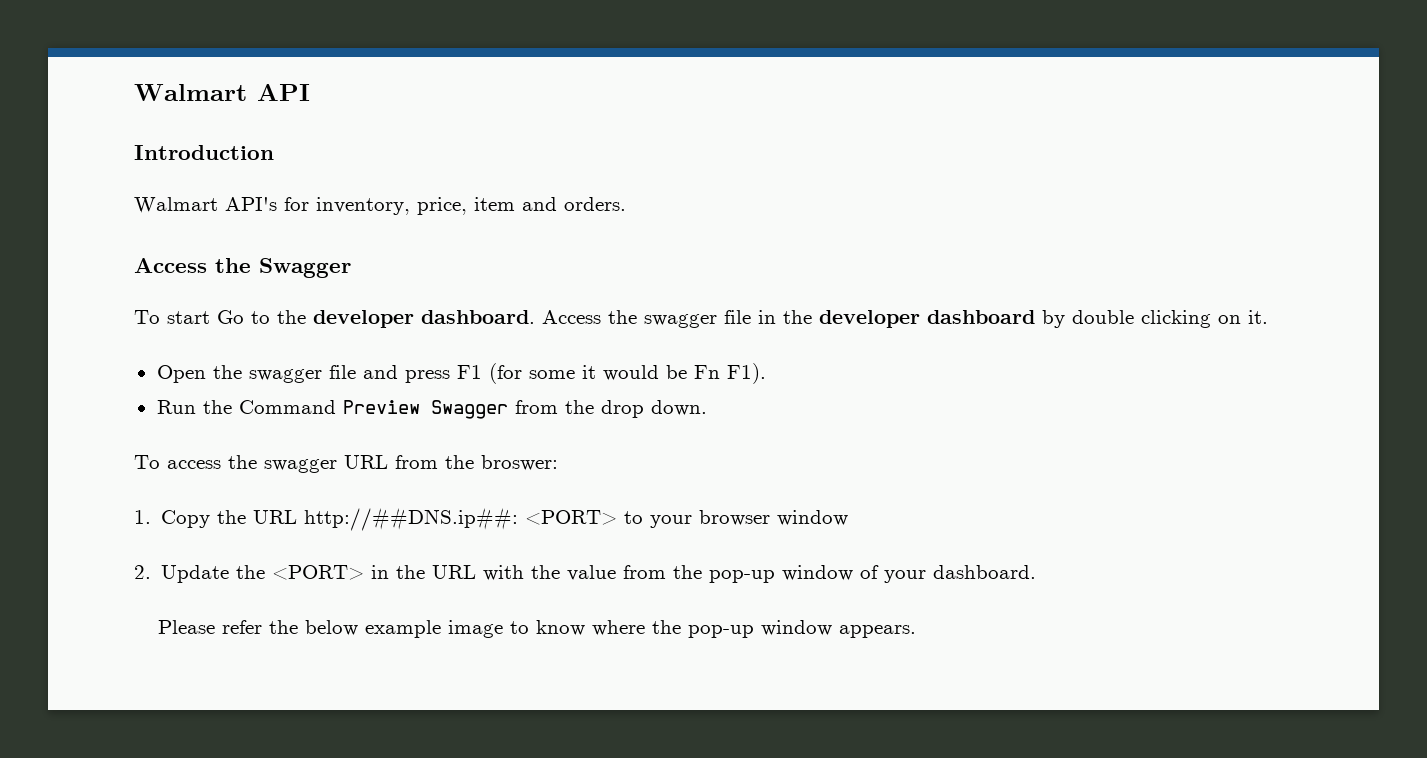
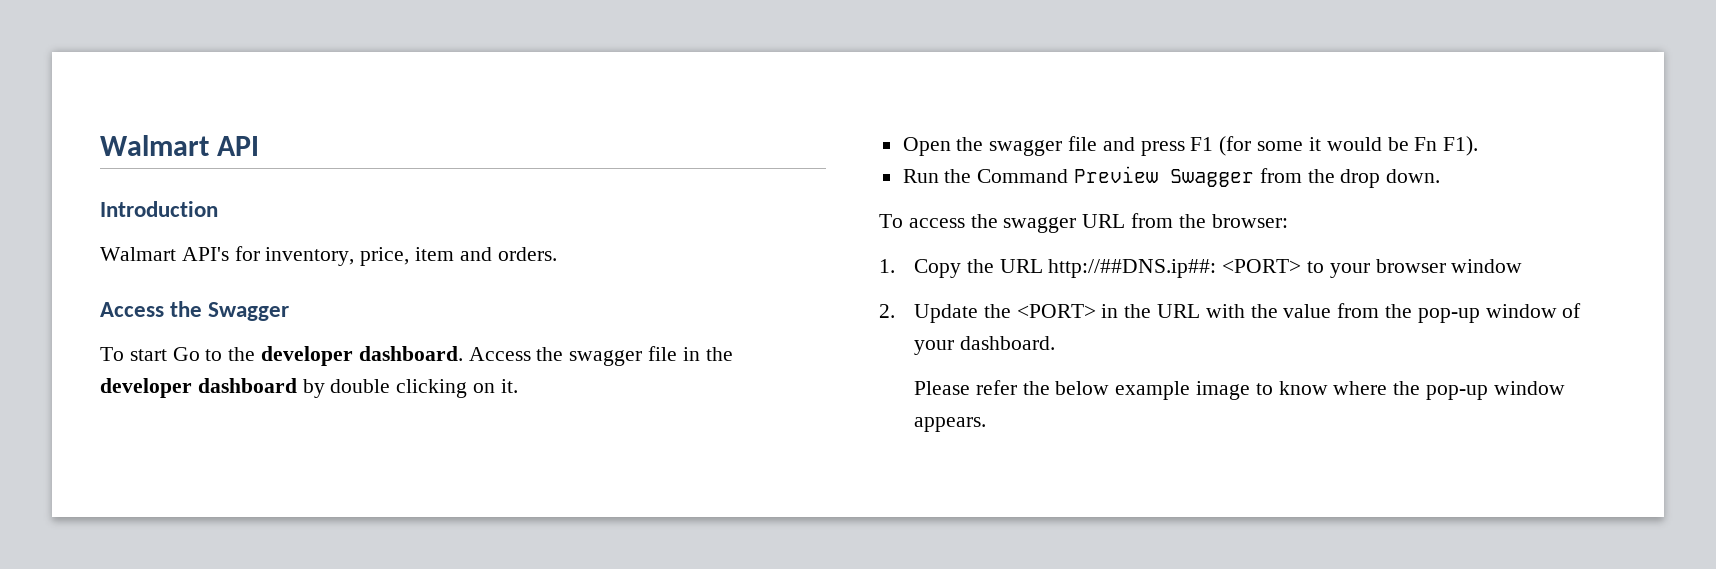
- To access the swagger URL from the broswer:
+ To access the swagger URL from the browser:

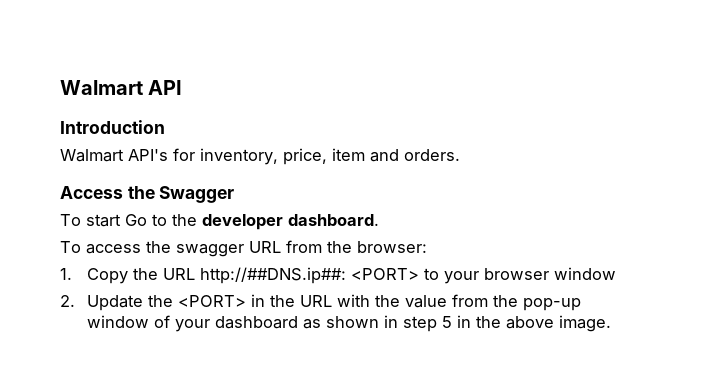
- Access the swagger file in the developer dashboard by double clicking on it.
- Open the swagger file and press F1 (for some it would be Fn F1).
- Run the Command Preview Swagger from the drop down.
- 2. Update the <PORT> in the URL with the value from the pop-up window of your dashboard.
- Please refer the below example image to know where the pop-up window appears.
+ 2. Update the <PORT> in the URL with the value from the pop-up window of your dashboard as shown in step 5 in the above image.

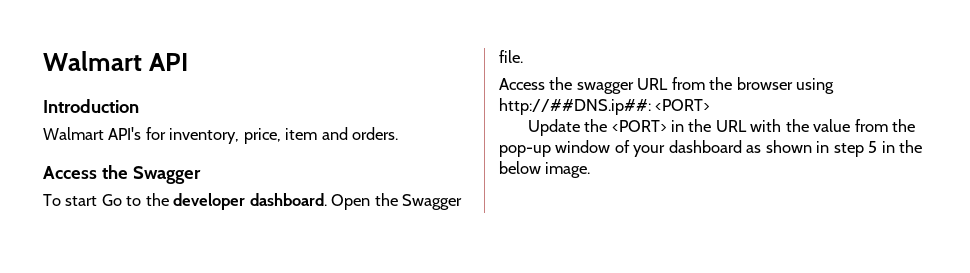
- To start Go to the developer dashboard.
- To access the swagger URL from the browser:
- 1. Copy the URL http://##DNS.ip##: <PORT> to your browser window
- 2. Update the <PORT> in the URL with the value from the pop-up window of your dashboard as shown in step 5 in the above image.
+ To start Go to the developer dashboard. Open the Swagger file.
+ Access the swagger URL from the browser using http://##DNS.ip##: <PORT>
+ Update the <PORT> in the URL with the value from the pop-up window of your dashboard as shown in step 5 in the below image.

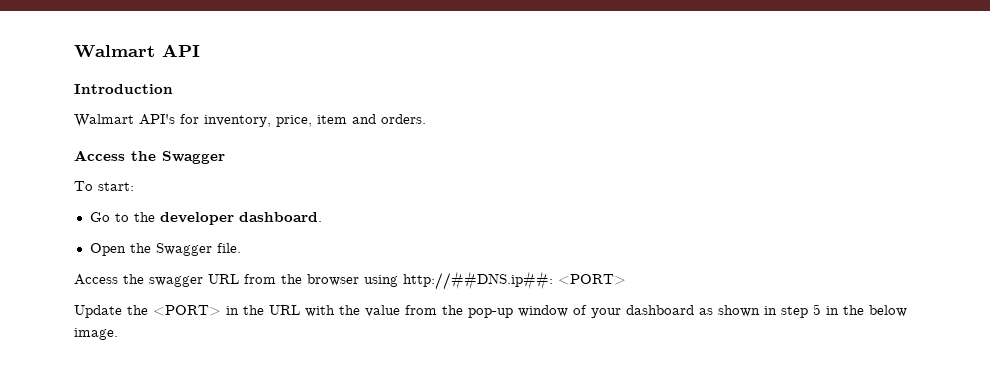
- To start Go to the developer dashboard. Open the Swagger file.
+ To start:
+ Go to the developer dashboard.
+ Open the Swagger file.

